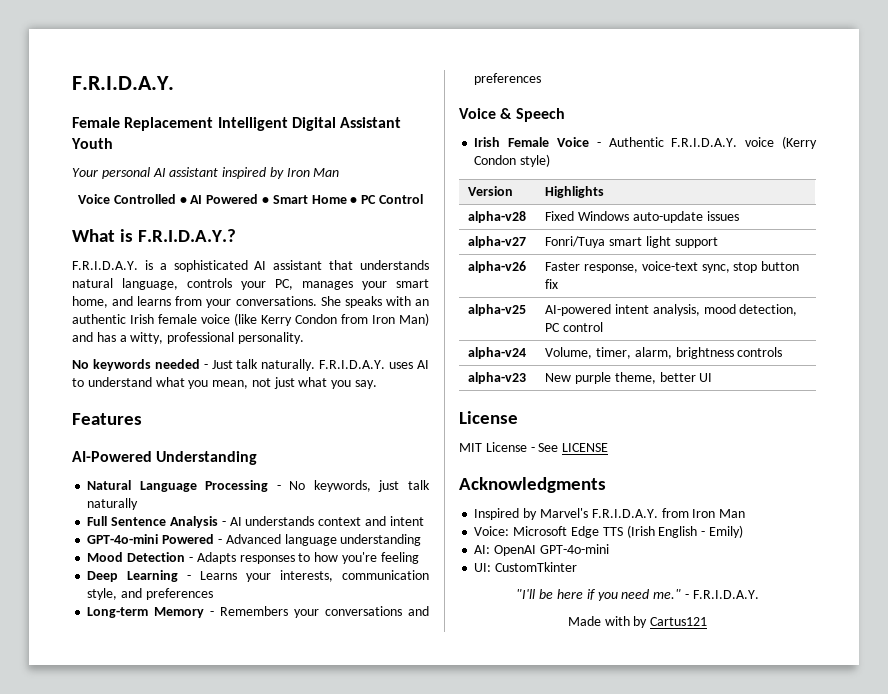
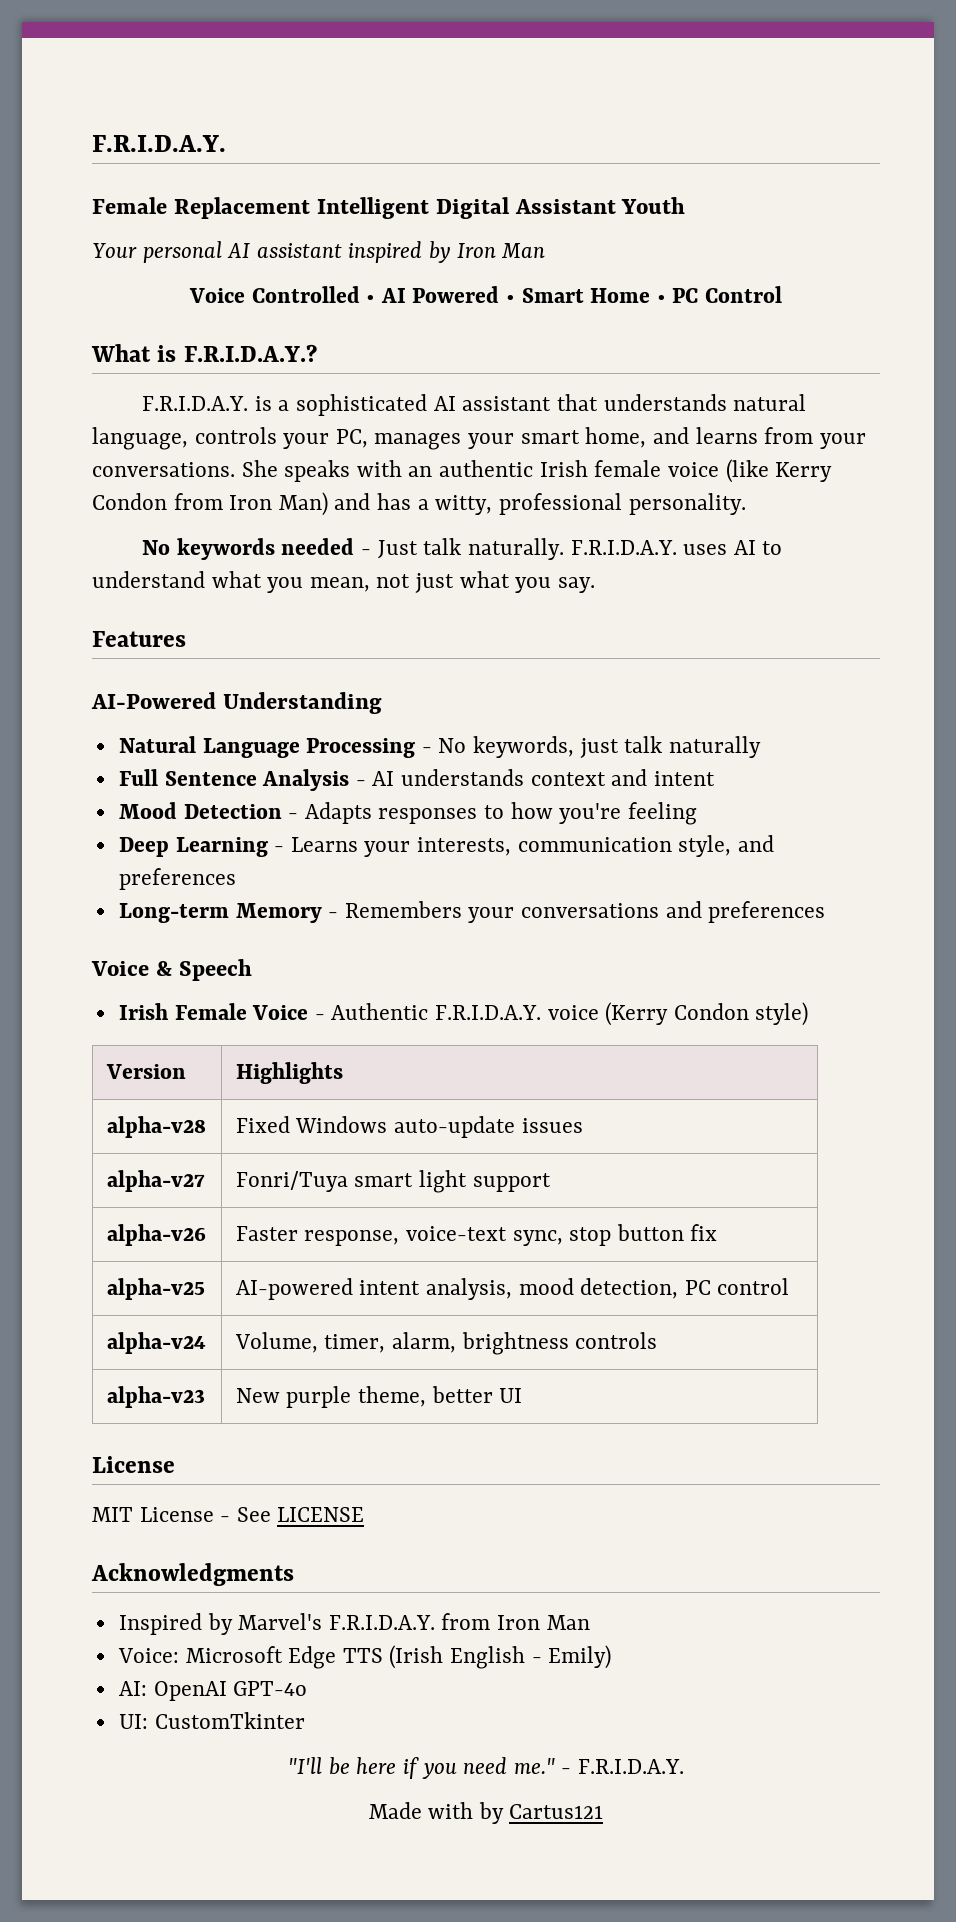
- GPT-4o-mini Powered - Advanced language understanding
- AI: OpenAI GPT-4o-mini
+ AI: OpenAI GPT-4o

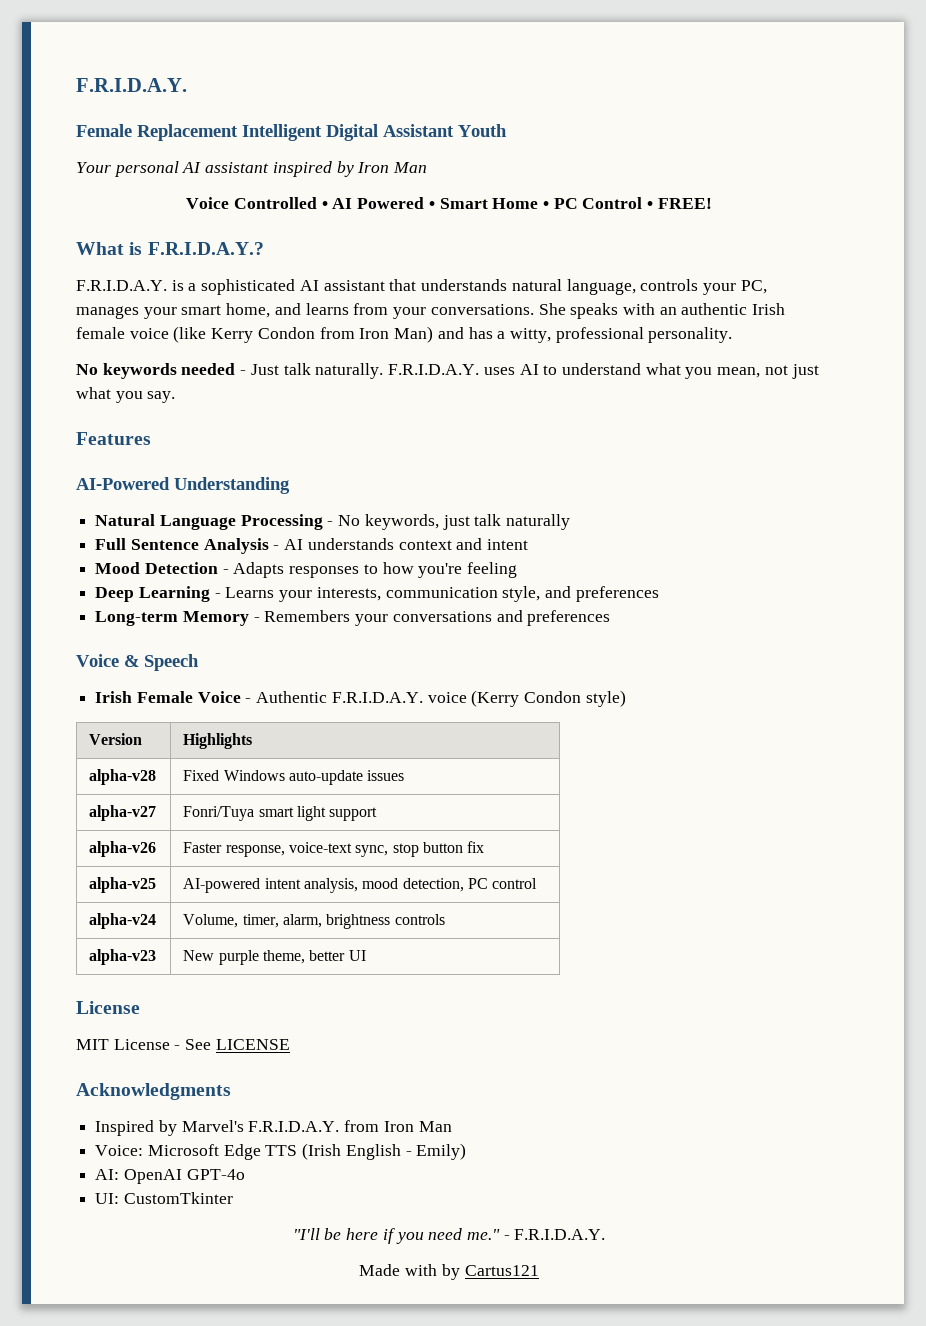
- Voice Controlled • AI Powered • Smart Home • PC Control
+ Voice Controlled • AI Powered • Smart Home • PC Control • FREE!

